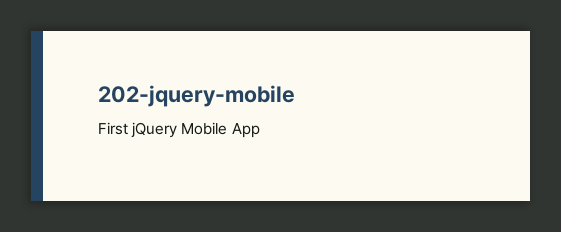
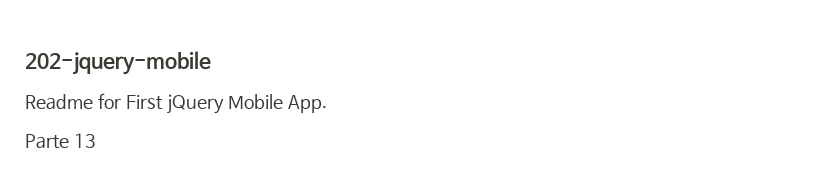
- First jQuery Mobile App
+ Readme for First jQuery Mobile App.
+ Parte 13

